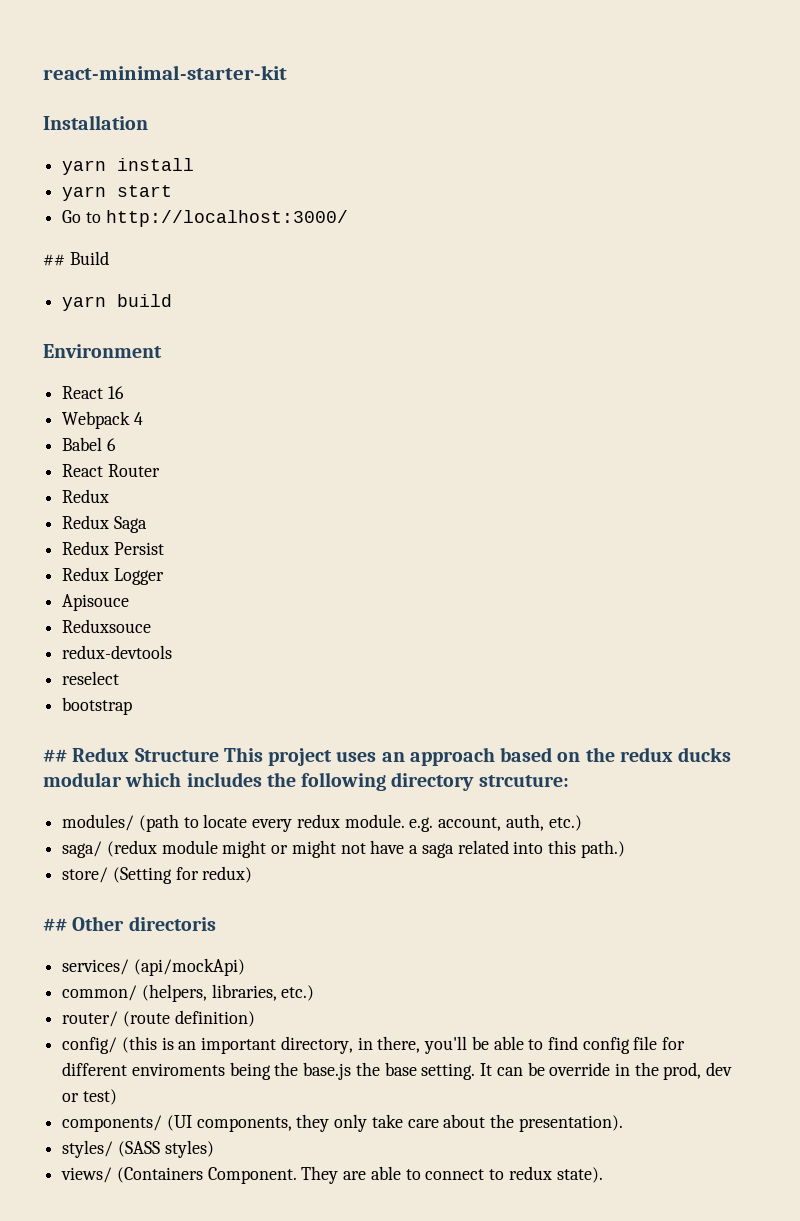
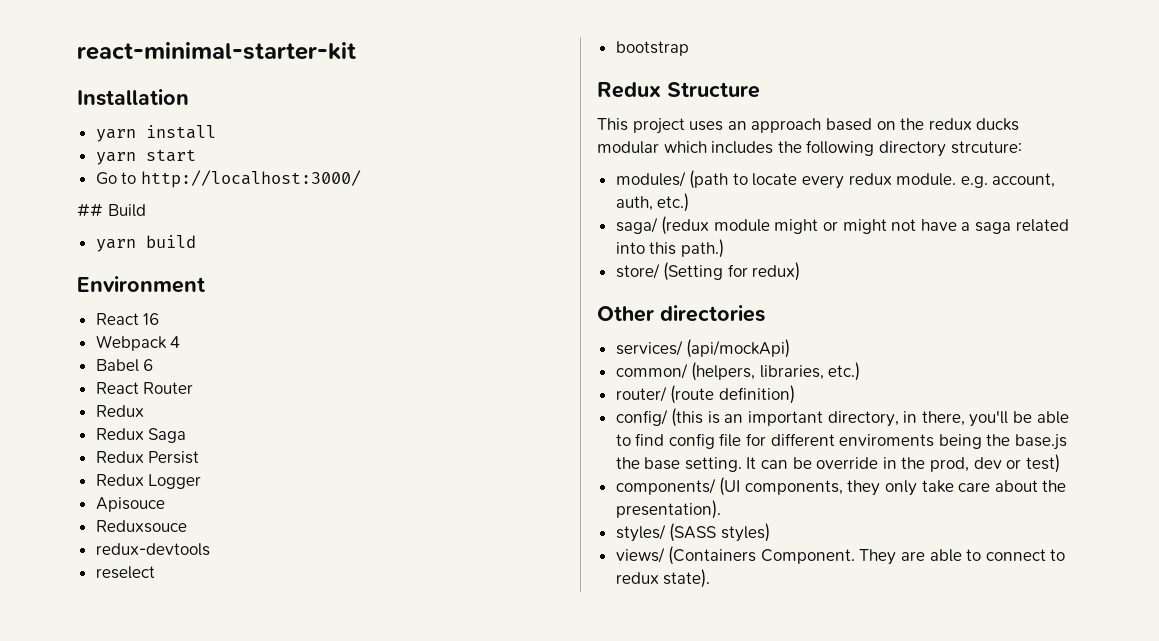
- ## Redux Structure This project uses an approach based on the redux ducks modular which includes the following directory strcuture:
+ Redux Structure
+ This project uses an approach based on the redux ducks modular which includes the following directory strcuture:
- ## Other directoris
+ Other directories

